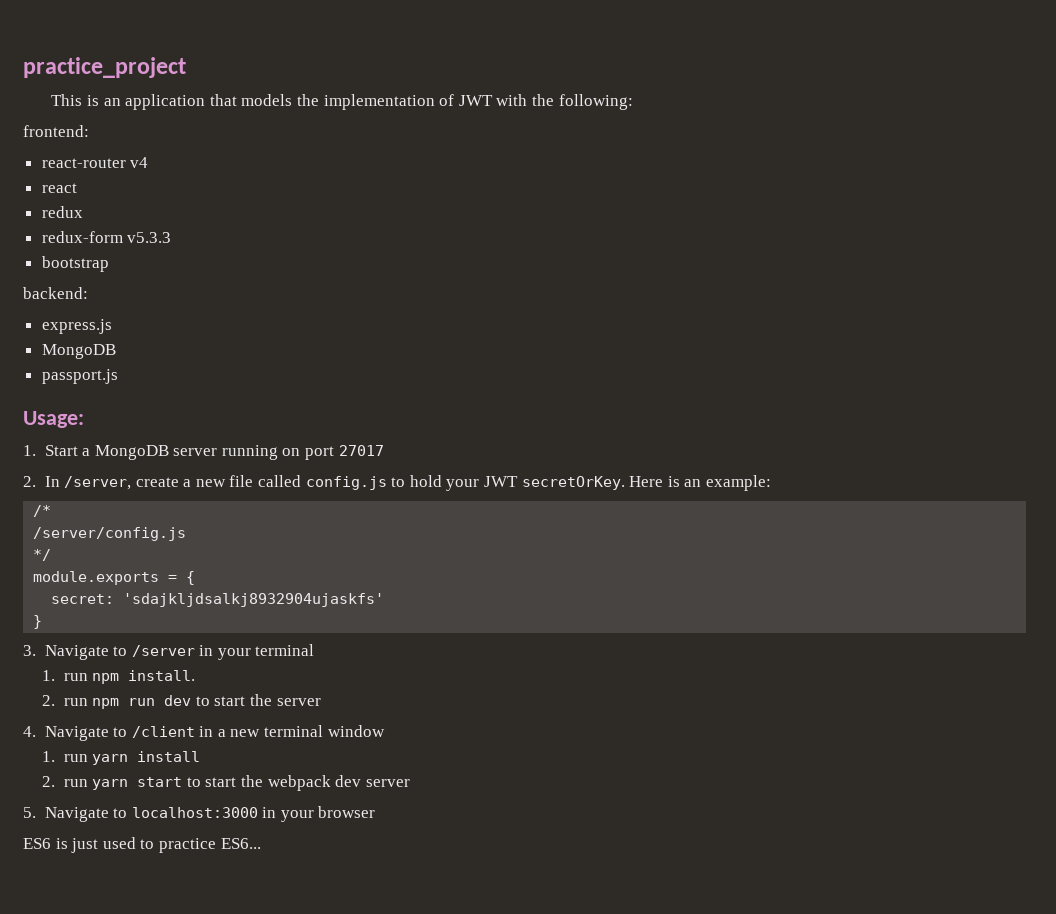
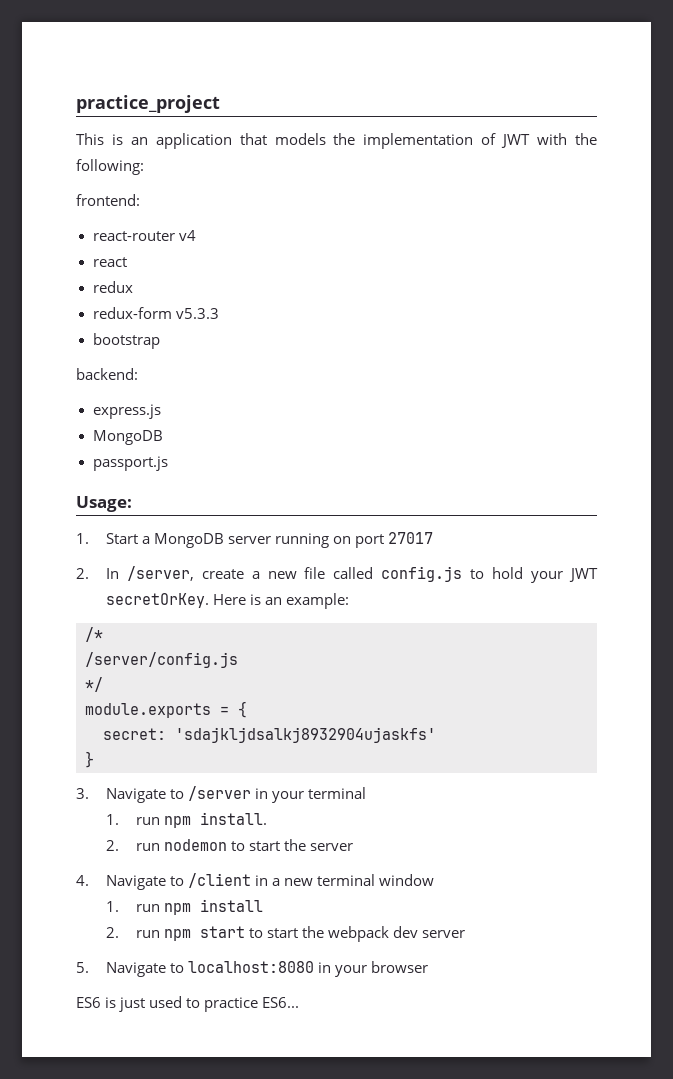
- 2. run npm run dev to start the server
+ 2. run nodemon to start the server
- 1. run yarn install
+ 1. run npm install
- 2. run yarn start to start the webpack dev server
+ 2. run npm start to start the webpack dev server
- 5. Navigate to localhost:3000 in your browser
+ 5. Navigate to localhost:8080 in your browser

